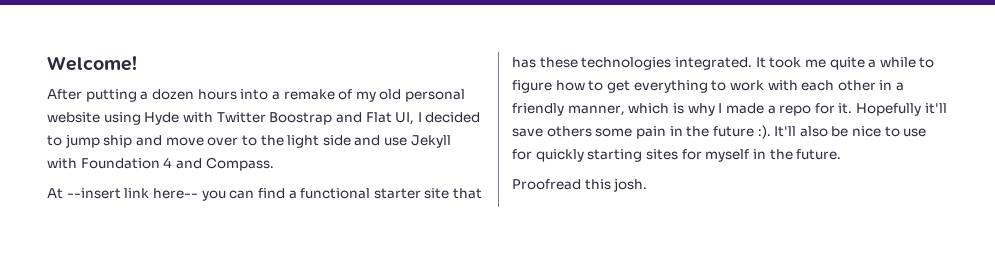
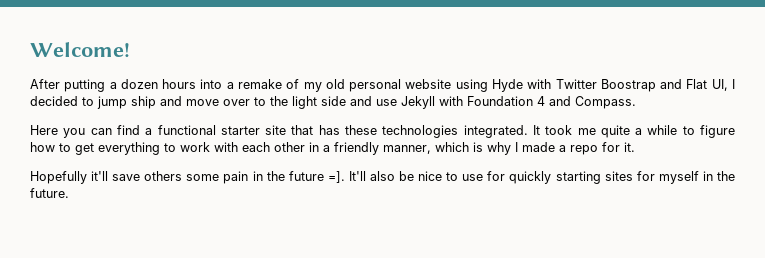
- At --insert link here-- you can find a functional starter site that has these technologies integrated.
+ Here you can find a functional starter site that has these technologies integrated.
- It took me quite a while to figure how to get everything to work with each other in a friendly manner, which is why I made a repo for it. Hopefully it'll save others some pain in the future :).
+ It took me quite a while to figure how to get everything to work with each other in a friendly manner, which is why I made a repo for it.
+ Hopefully it'll save others some pain in the future =].
- Proofread this josh.

